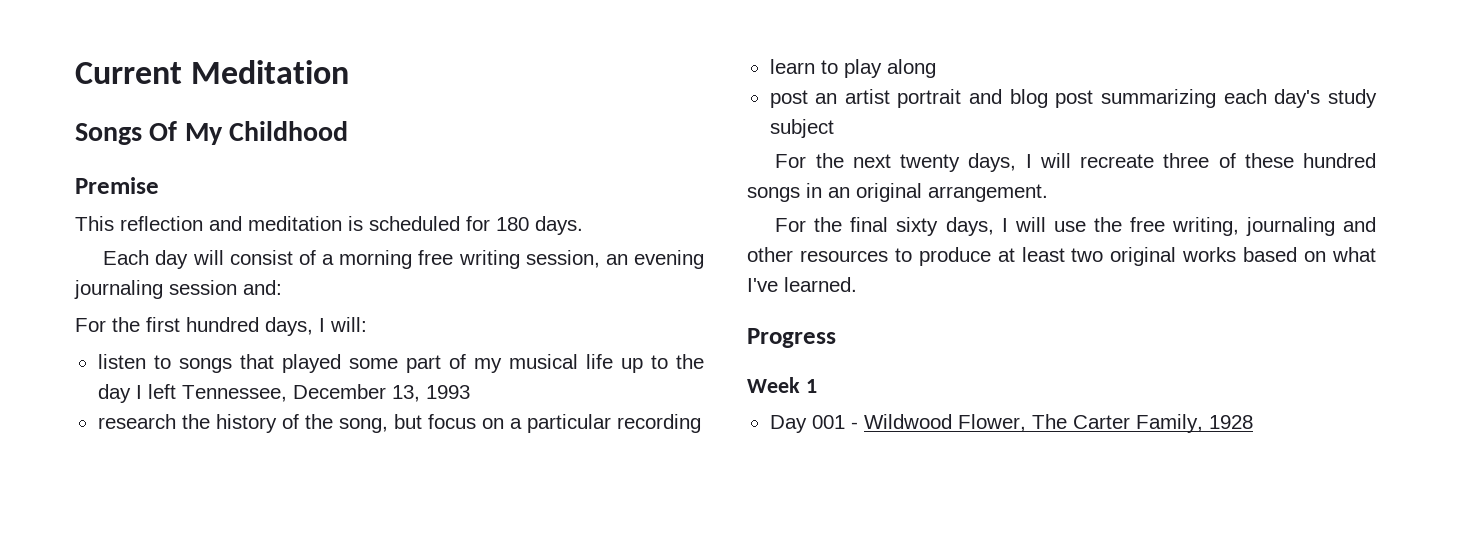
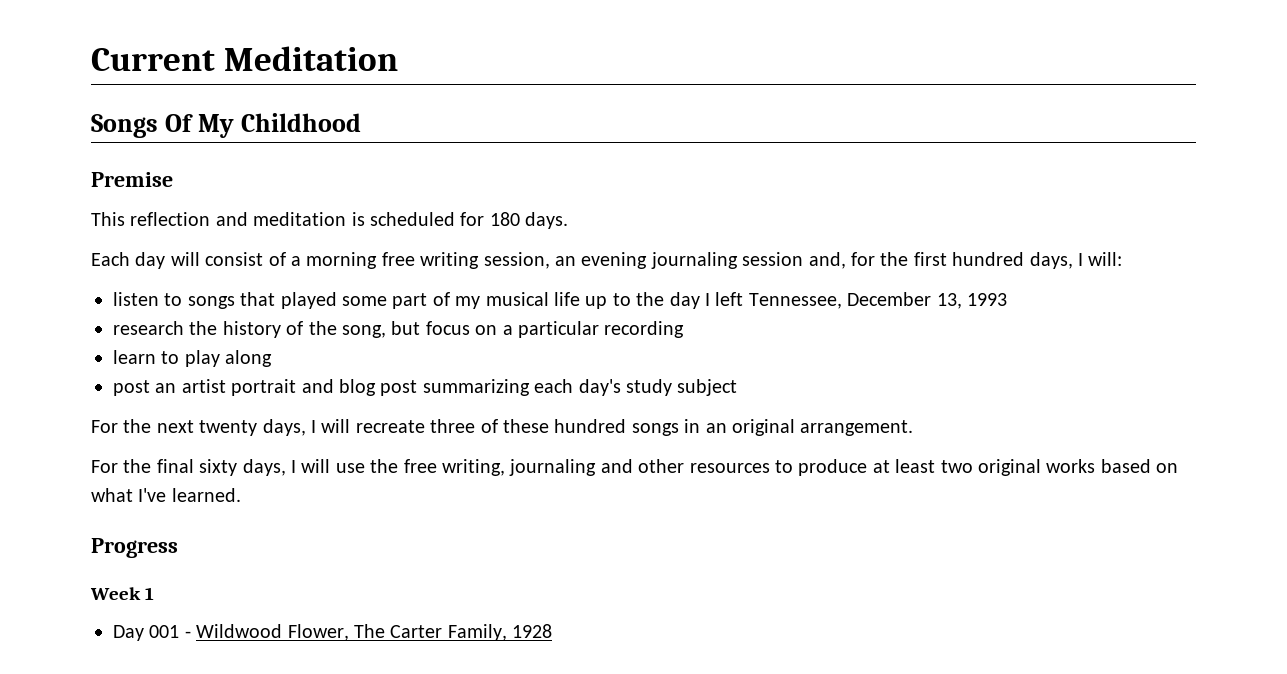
- Each day will consist of a morning free writing session, an evening journaling session and:
- For the first hundred days, I will:
+ Each day will consist of a morning free writing session, an evening journaling session and, for the first hundred days, I will:

